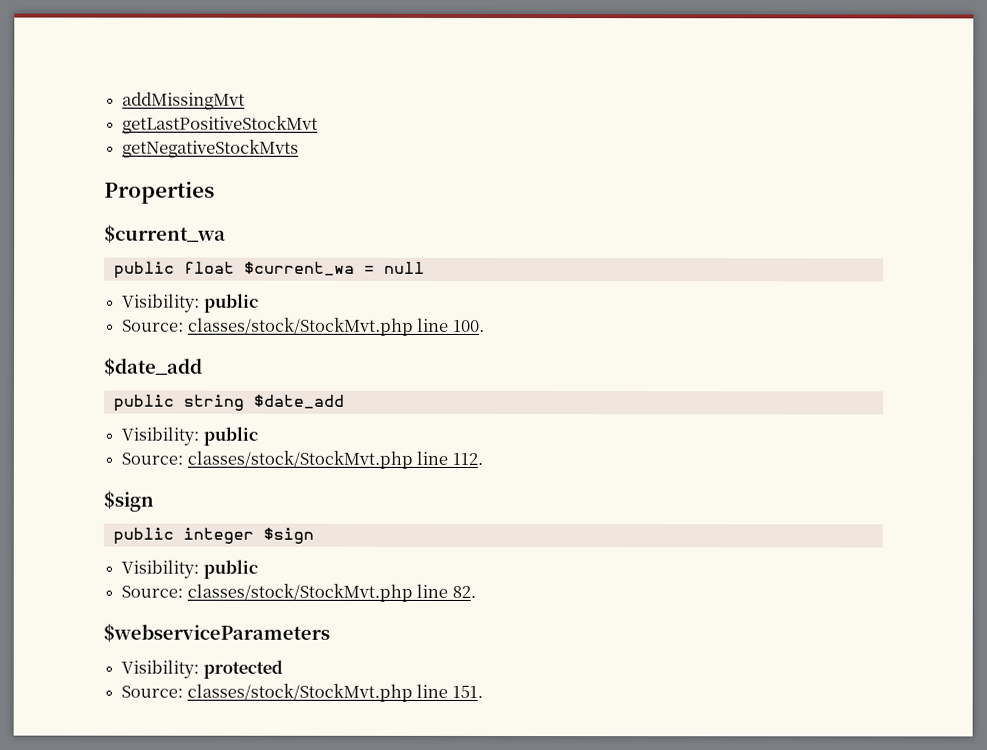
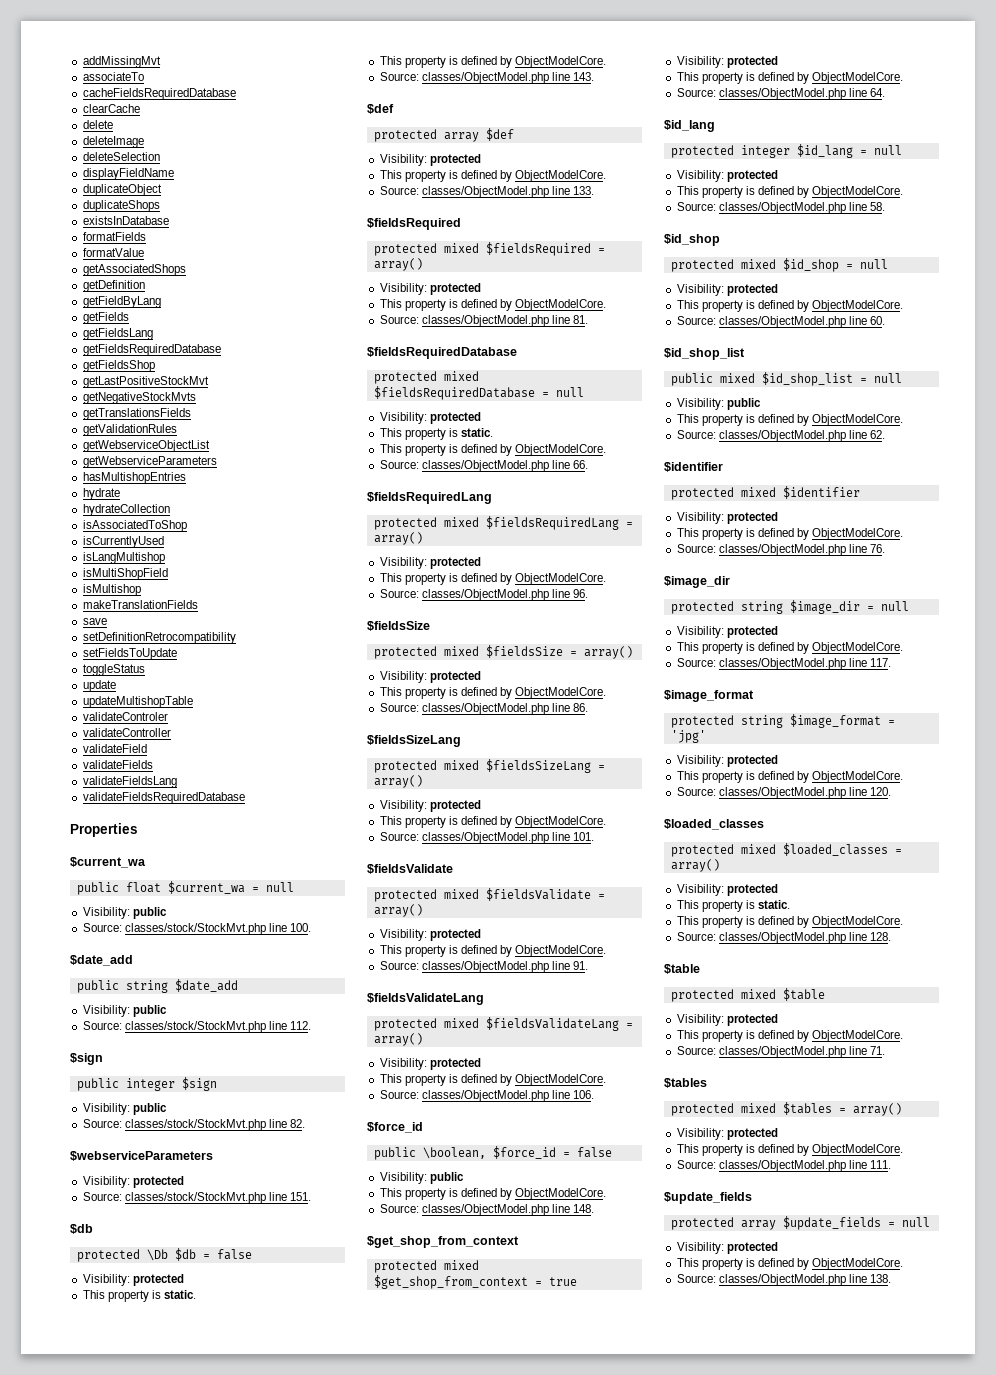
+ associateTo
+ cacheFieldsRequiredDatabase
+ clearCache
+ delete
+ deleteImage
+ deleteSelection
+ displayFieldName
+ duplicateObject
+ duplicateShops
+ existsInDatabase
+ formatFields
+ formatValue
+ getAssociatedShops
+ getDefinition
+ getFieldByLang
+ getFields
+ getFieldsLang
+ getFieldsRequiredDatabase
+ getFieldsShop
  getLastPositiveStockMvt
  getNegativeStockMvts
+ getTranslationsFields
+ getValidationRules
+ getWebserviceObjectList
+ getWebserviceParameters
+ hasMultishopEntries
+ hydrate
+ hydrateCollection
+ isAssociatedToShop
+ isCurrentlyUsed
+ isLangMultishop
+ isMultiShopField
+ isMultishop
+ makeTranslationFields
+ save
+ setDefinitionRetrocompatibility
+ setFieldsToUpdate
+ toggleStatus
+ update
+ updateMultishopTable
+ validateControler
+ validateController
+ validateField
+ validateFields
+ validateFieldsLang
+ validateFieldsRequiredDatabase
  Source: classes/stock/StockMvt.php line 151.
+ $db
+ protected \Db $db = false
+ Visibility: protected
+ This property is static.
+ This property is defined by ObjectModelCore.
+ Source: classes/ObjectModel.php line 143.
+ $def
+ protected array $def
+ Visibility: protected
+ This property is defined by ObjectModelCore.
+ Source: classes/ObjectModel.php line 133.
+ $fieldsRequired
+ protected mixed $fieldsRequired = array()
+ Visibility: protected
+ This property is defined by ObjectModelCore.
+ Source: classes/ObjectModel.php line 81.
+ $fieldsRequiredDatabase
+ protected mixed $fieldsRequiredDatabase = null
+ Visibility: protected
+ This property is static.
+ This property is defined by ObjectModelCore.
+ Source: classes/ObjectModel.php line 66.
+ $fieldsRequiredLang
+ protected mixed $fieldsRequiredLang = array()
+ Visibility: protected
+ This property is defined by ObjectModelCore.
+ Source: classes/ObjectModel.php line 96.
+ $fieldsSize
+ protected mixed $fieldsSize = array()
+ Visibility: protected
+ This property is defined by ObjectModelCore.
+ Source: classes/ObjectModel.php line 86.
+ $fieldsSizeLang
+ protected mixed $fieldsSizeLang = array()
+ Visibility: protected
+ This property is defined by ObjectModelCore.
+ Source: classes/ObjectModel.php line 101.
+ $fieldsValidate
+ protected mixed $fieldsValidate = array()
+ Visibility: protected
+ This property is defined by ObjectModelCore.
+ Source: classes/ObjectModel.php line 91.
+ $fieldsValidateLang
+ protected mixed $fieldsValidateLang = array()
+ Visibility: protected
+ This property is defined by ObjectModelCore.
+ Source: classes/ObjectModel.php line 106.
+ $force_id
+ public \boolean, $force_id = false
+ Visibility: public
+ This property is defined by ObjectModelCore.
+ Source: classes/ObjectModel.php line 148.
+ $get_shop_from_context
+ protected mixed $get_shop_from_context = true
+ Visibility: protected
+ This property is defined by ObjectModelCore.
+ Source: classes/ObjectModel.php line 64.
+ $id_lang
+ protected integer $id_lang = null
+ Visibility: protected
+ This property is defined by ObjectModelCore.
+ Source: classes/ObjectModel.php line 58.
+ $id_shop
+ protected mixed $id_shop = null
+ Visibility: protected
+ This property is defined by ObjectModelCore.
+ Source: classes/ObjectModel.php line 60.
+ $id_shop_list
+ public mixed $id_shop_list = null
+ Visibility: public
+ This property is defined by ObjectModelCore.
+ Source: classes/ObjectModel.php line 62.
+ $identifier
+ protected mixed $identifier
+ Visibility: protected
+ This property is defined by ObjectModelCore.
+ Source: classes/ObjectModel.php line 76.
+ $image_dir
+ protected string $image_dir = null
+ Visibility: protected
+ This property is defined by ObjectModelCore.
+ Source: classes/ObjectModel.php line 117.
+ $image_format
+ protected string $image_format = 'jpg'
+ Visibility: protected
+ This property is defined by ObjectModelCore.
+ Source: classes/ObjectModel.php line 120.
+ $loaded_classes
+ protected mixed $loaded_classes = array()
+ Visibility: protected
+ This property is static.
+ This property is defined by ObjectModelCore.
+ Source: classes/ObjectModel.php line 128.
+ $table
+ protected mixed $table
+ Visibility: protected
+ This property is defined by ObjectModelCore.
+ Source: classes/ObjectModel.php line 71.
+ $tables
+ protected mixed $tables = array()
+ Visibility: protected
+ This property is defined by ObjectModelCore.
+ Source: classes/ObjectModel.php line 111.
+ $update_fields
+ protected array $update_fields = null
+ Visibility: protected
+ This property is defined by ObjectModelCore.
+ Source: classes/ObjectModel.php line 138.

